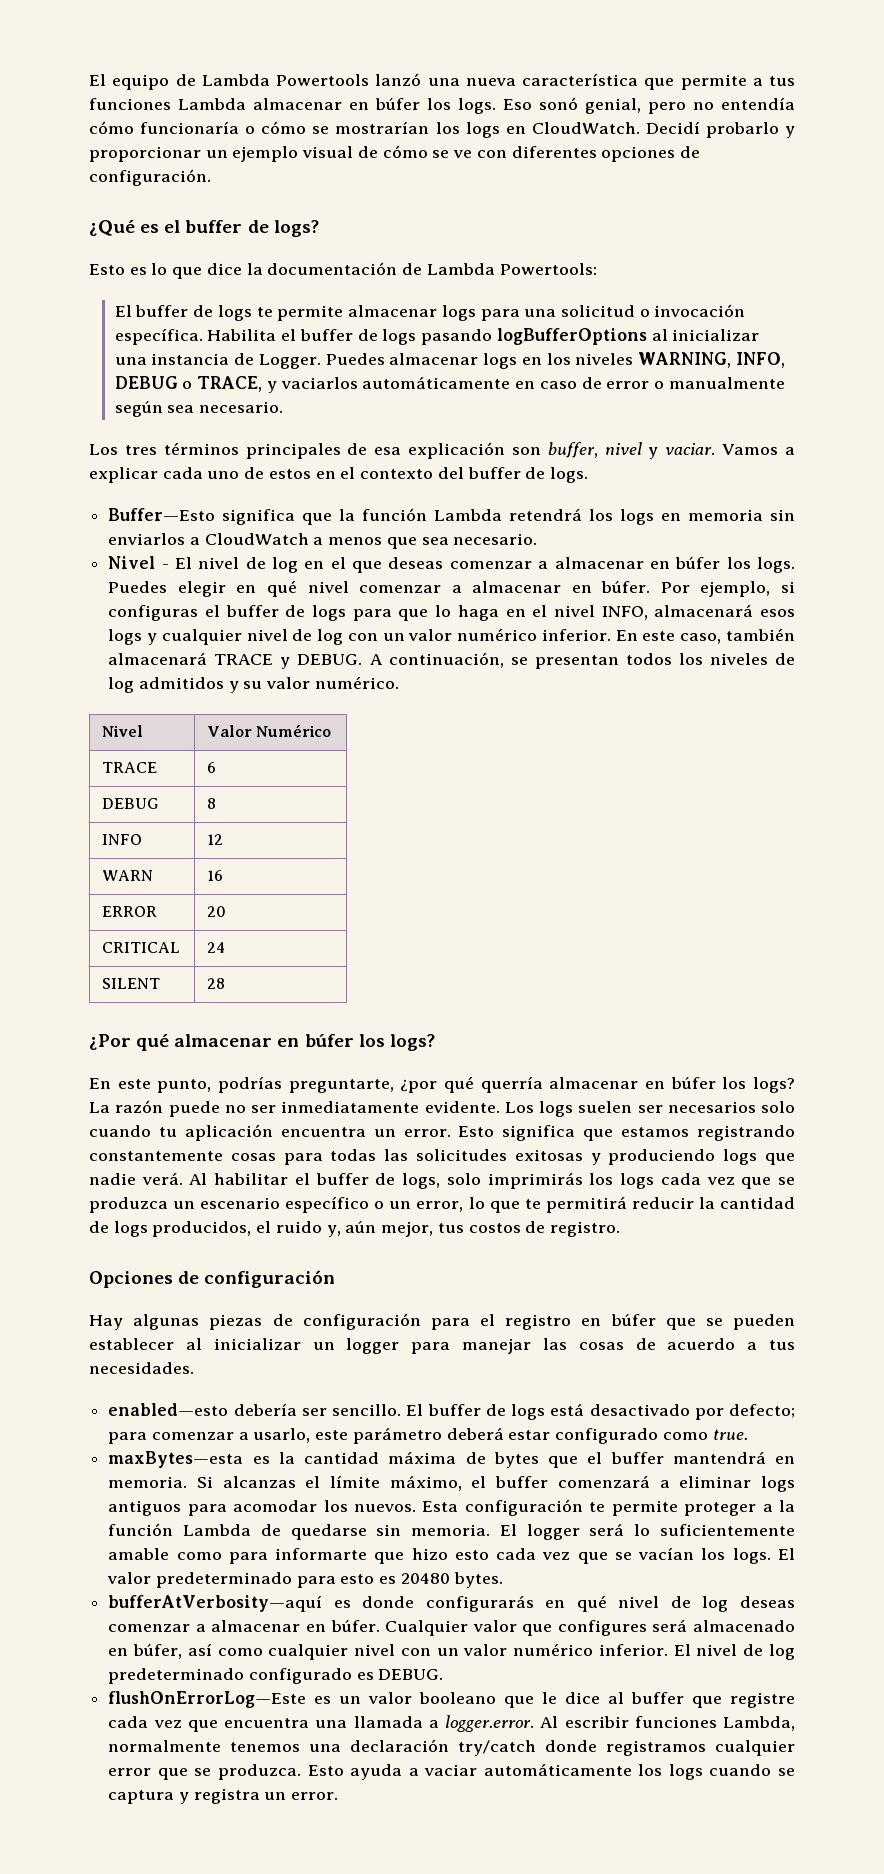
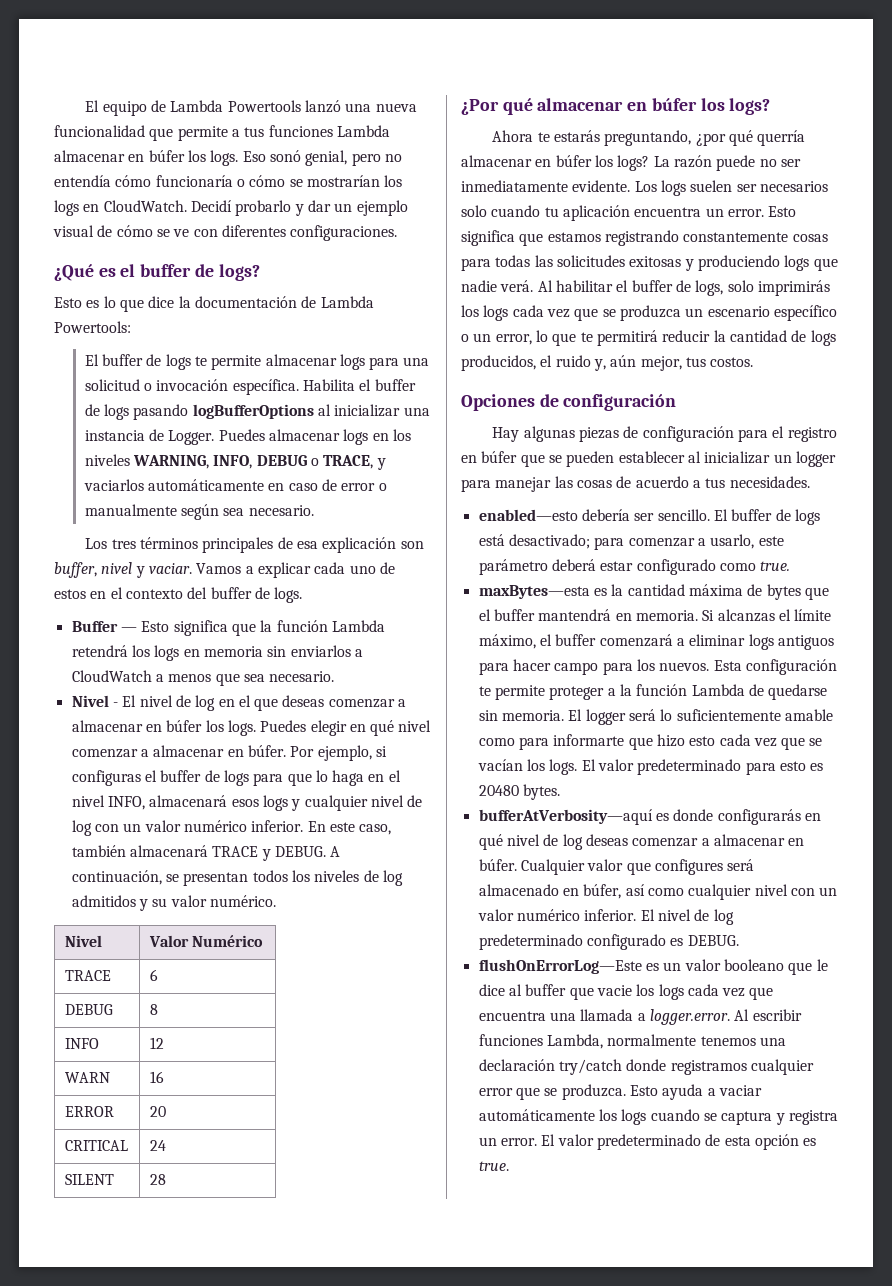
- El equipo de Lambda Powertools lanzó una nueva característica que permite a tus funciones Lambda almacenar en búfer los logs.
+ El equipo de Lambda Powertools lanzó una nueva funcionalidad que permite a tus funciones Lambda almacenar en búfer los logs.
- Decidí probarlo y proporcionar un ejemplo visual de cómo se ve con diferentes opciones de configuración.
+ Decidí probarlo y dar un ejemplo visual de cómo se ve con diferentes configuraciones.
- Buffer—Esto significa que la función Lambda retendrá los logs en memoria sin enviarlos a CloudWatch a menos que sea necesario.
+ Buffer — Esto significa que la función Lambda retendrá los logs en memoria sin enviarlos a CloudWatch a menos que sea necesario.
- En este punto, podrías preguntarte, ¿por qué querría almacenar en búfer los logs?
+ Ahora te estarás preguntando, ¿por qué querría almacenar en búfer los logs?
- Al habilitar el buffer de logs, solo imprimirás los logs cada vez que se produzca un escenario específico o un error, lo que te permitirá reducir la cantidad de logs producidos, el ruido y, aún mejor, tus costos de registro.
+ Al habilitar el buffer de logs, solo imprimirás los logs cada vez que se produzca un escenario específico o un error, lo que te permitirá reducir la cantidad de logs producidos, el ruido y, aún mejor, tus costos.
- El buffer de logs está desactivado por defecto; para comenzar a usarlo, este parámetro deberá estar configurado como true.
+ El buffer de logs está desactivado; para comenzar a usarlo, este parámetro deberá estar configurado como true.
- Si alcanzas el límite máximo, el buffer comenzará a eliminar logs antiguos para acomodar los nuevos.
+ Si alcanzas el límite máximo, el buffer comenzará a eliminar logs antiguos para hacer campo para los nuevos.
- flushOnErrorLog—Este es un valor booleano que le dice al buffer que registre cada vez que encuentra una llamada a logger.error. Al escribir funciones Lambda, normalmente tenemos una declaración try/catch donde registramos cualquier error que se produzca.
+ flushOnErrorLog—Este es un valor booleano que le dice al buffer que vacie los logs cada vez que encuentra una llamada a logger.error. Al escribir funciones Lambda, normalmente tenemos una declaración try/catch donde registramos cualquier error que se produzca.
+ El valor predeterminado de esta opción es true.

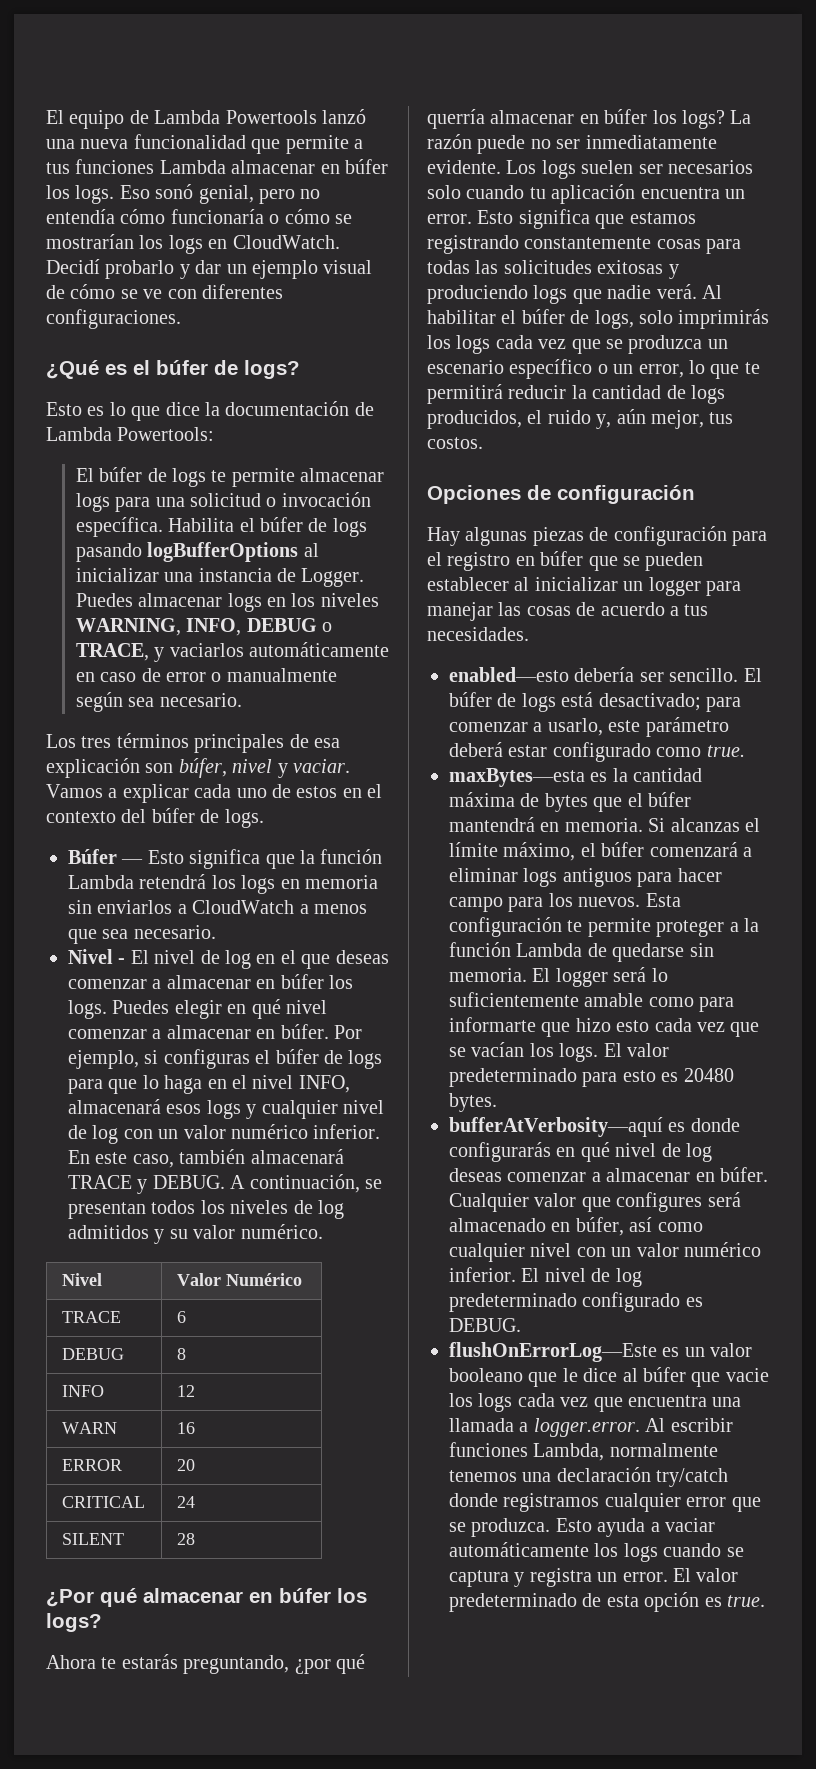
- ¿Qué es el buffer de logs?
+ ¿Qué es el búfer de logs?
- El buffer de logs te permite almacenar logs para una solicitud o invocación específica.
+ El búfer de logs te permite almacenar logs para una solicitud o invocación específica.
- Habilita el buffer de logs pasando logBufferOptions al inicializar una instancia de Logger.
+ Habilita el búfer de logs pasando logBufferOptions al inicializar una instancia de Logger.
- Los tres términos principales de esa explicación son buffer, nivel y vaciar.
+ Los tres términos principales de esa explicación son búfer, nivel y vaciar.
- Vamos a explicar cada uno de estos en el contexto del buffer de logs.
+ Vamos a explicar cada uno de estos en el contexto del búfer de logs.
- Buffer — Esto significa que la función Lambda retendrá los logs en memoria sin enviarlos a CloudWatch a menos que sea necesario.
+ Búfer — Esto significa que la función Lambda retendrá los logs en memoria sin enviarlos a CloudWatch a menos que sea necesario.
- Por ejemplo, si configuras el buffer de logs para que lo haga en el nivel INFO, almacenará esos logs y cualquier nivel de log con un valor numérico inferior.
+ Por ejemplo, si configuras el búfer de logs para que lo haga en el nivel INFO, almacenará esos logs y cualquier nivel de log con un valor numérico inferior.
- Al habilitar el buffer de logs, solo imprimirás los logs cada vez que se produzca un escenario específico o un error, lo que te permitirá reducir la cantidad de logs producidos, el ruido y, aún mejor, tus costos.
+ Al habilitar el búfer de logs, solo imprimirás los logs cada vez que se produzca un escenario específico o un error, lo que te permitirá reducir la cantidad de logs producidos, el ruido y, aún mejor, tus costos.
- El buffer de logs está desactivado; para comenzar a usarlo, este parámetro deberá estar configurado como true.
+ El búfer de logs está desactivado; para comenzar a usarlo, este parámetro deberá estar configurado como true.
- maxBytes—esta es la cantidad máxima de bytes que el buffer mantendrá en memoria.
+ maxBytes—esta es la cantidad máxima de bytes que el búfer mantendrá en memoria.
- Si alcanzas el límite máximo, el buffer comenzará a eliminar logs antiguos para hacer campo para los nuevos.
+ Si alcanzas el límite máximo, el búfer comenzará a eliminar logs antiguos para hacer campo para los nuevos.
- flushOnErrorLog—Este es un valor booleano que le dice al buffer que vacie los logs cada vez que encuentra una llamada a logger.error. Al escribir funciones Lambda, normalmente tenemos una declaración try/catch donde registramos cualquier error que se produzca.
+ flushOnErrorLog—Este es un valor booleano que le dice al búfer que vacie los logs cada vez que encuentra una llamada a logger.error. Al escribir funciones Lambda, normalmente tenemos una declaración try/catch donde registramos cualquier error que se produzca.

